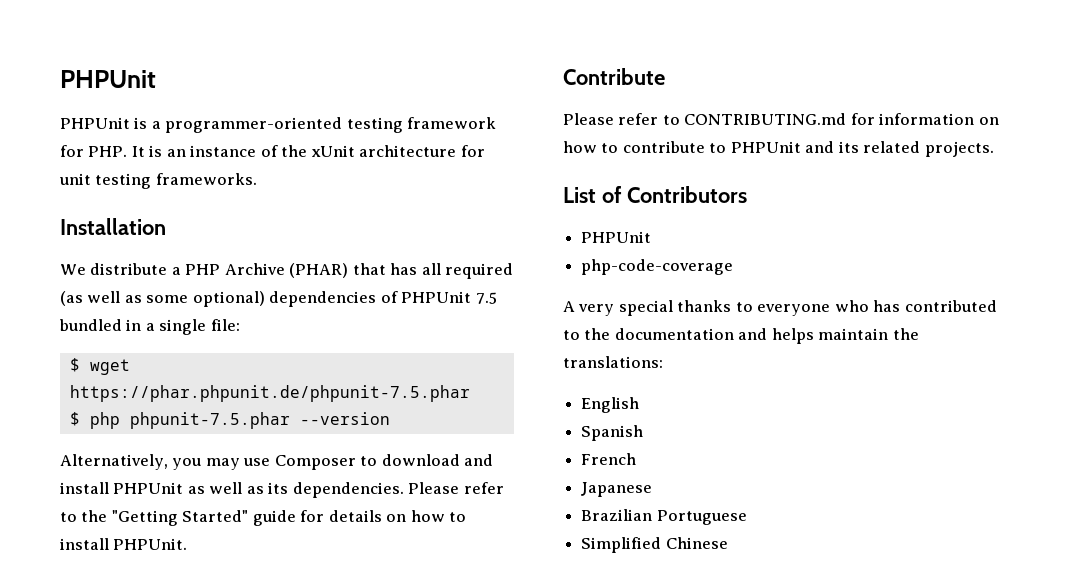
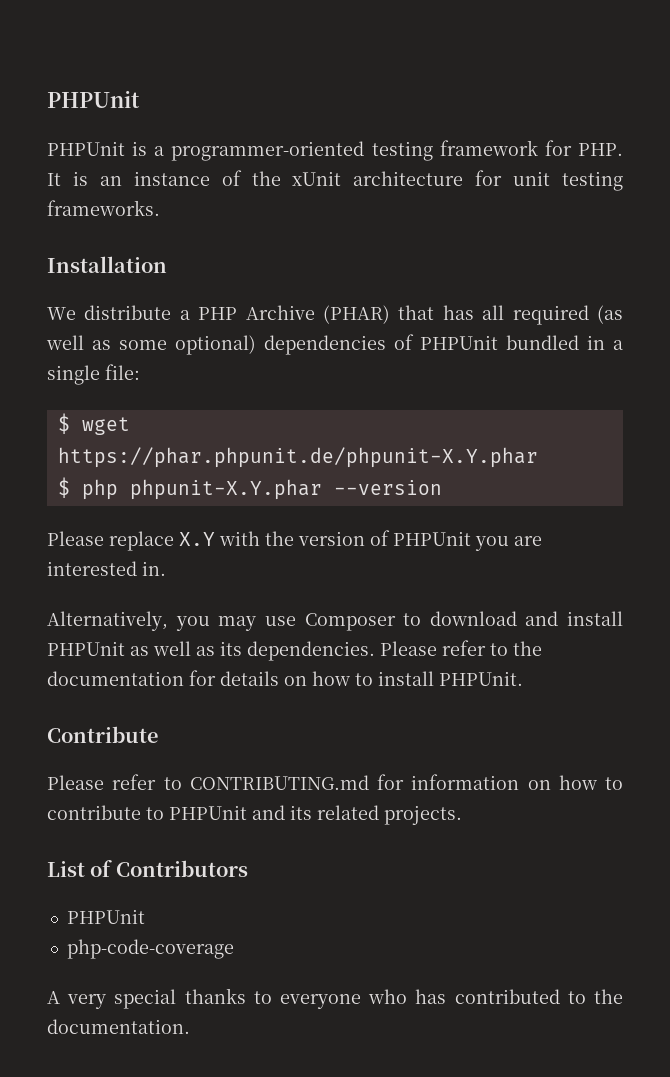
- We distribute a PHP Archive (PHAR) that has all required (as well as some optional) dependencies of PHPUnit 7.5 bundled in a single file:
+ We distribute a PHP Archive (PHAR) that has all required (as well as some optional) dependencies of PHPUnit bundled in a single file:
- $ wget https://phar.phpunit.de/phpunit-7.5.phar
+ $ wget https://phar.phpunit.de/phpunit-X.Y.phar
- $ php phpunit-7.5.phar --version
+ $ php phpunit-X.Y.phar --version
+ Please replace X.Y with the version of PHPUnit you are interested in.
- Please refer to the "Getting Started" guide for details on how to install PHPUnit.
+ Please refer to the documentation for details on how to install PHPUnit.
- A very special thanks to everyone who has contributed to the documentation and helps maintain the translations:
- English
- Spanish
- French
- Japanese
- Brazilian Portuguese
- Simplified Chinese
+ A very special thanks to everyone who has contributed to the documentation.

